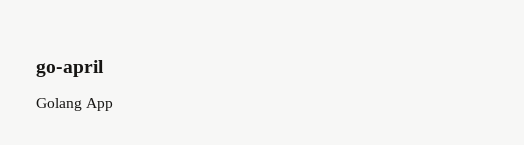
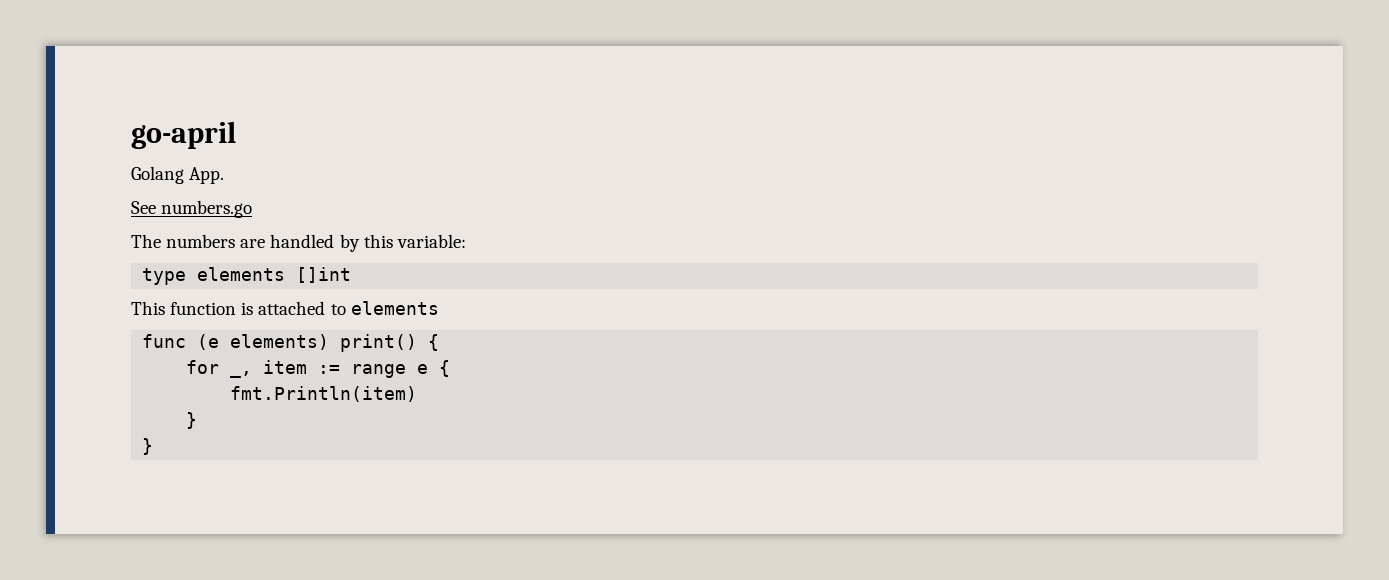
- Golang App
+ Golang App.
+ See numbers.go
+ The numbers are handled by this variable:
+ type elements []int
+ This function is attached to elements
+ func (e elements) print() {
+ for _, item := range e {
+ fmt.Println(item)
+ }
+ }

